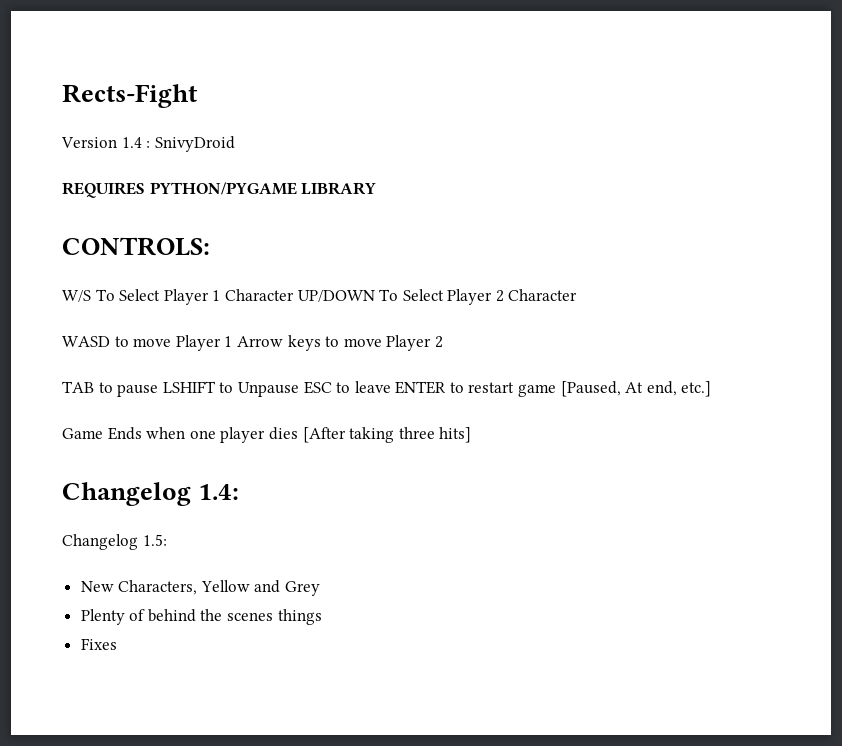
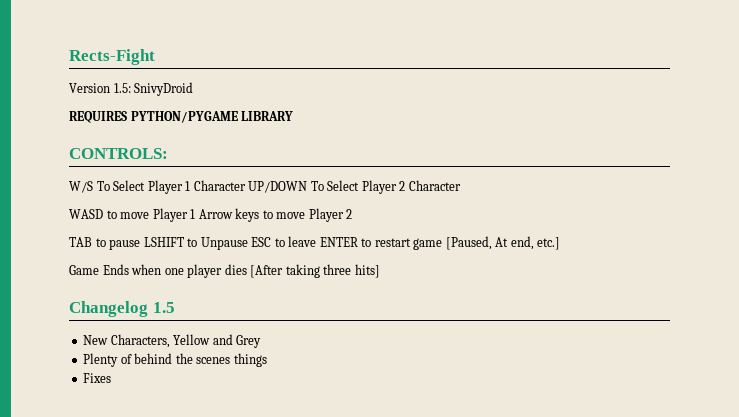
- Version 1.4 : SnivyDroid
+ Version 1.5: SnivyDroid
- Changelog 1.4:
- Changelog 1.5:
+ Changelog 1.5

